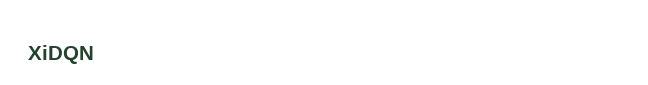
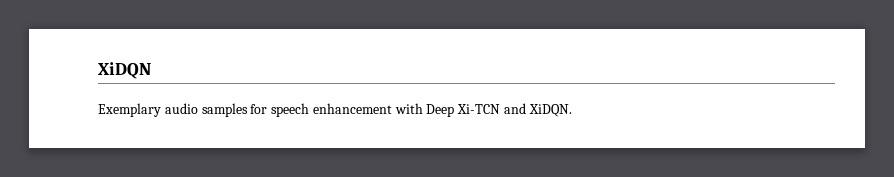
+ Exemplary audio samples for speech enhancement with Deep Xi-TCN and XiDQN.

